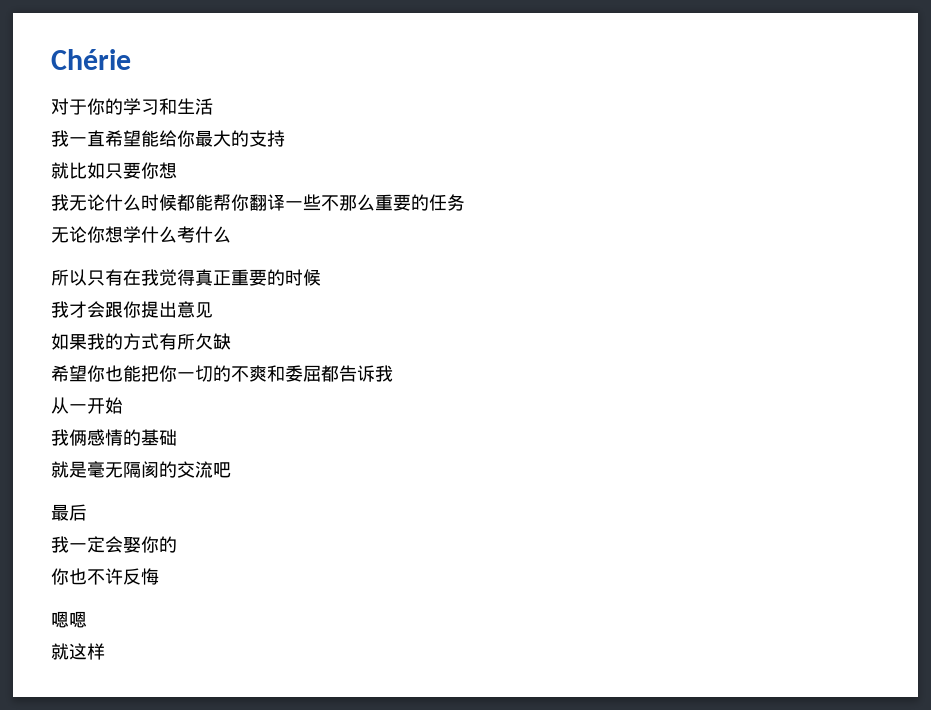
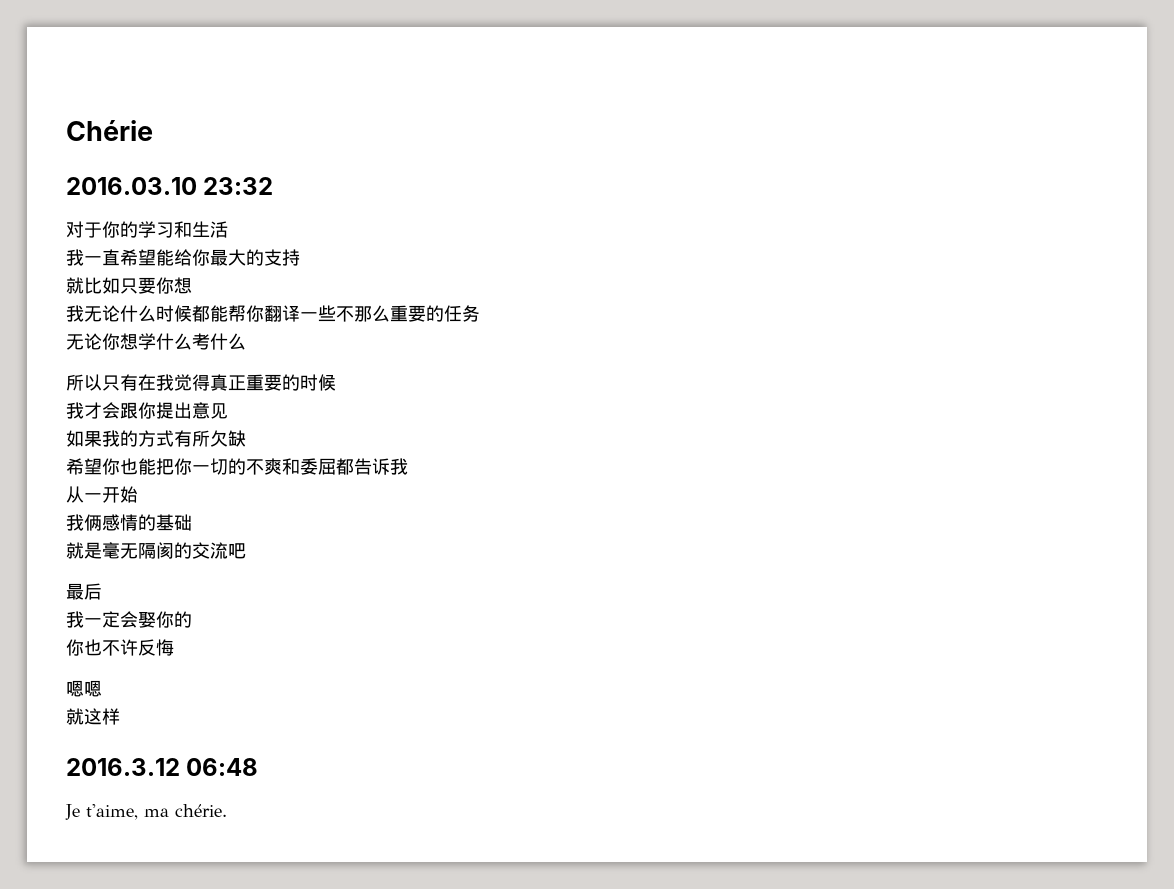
+ 2016.03.10 23:32
+ 2016.3.12 06:48
+ Je t'aime, ma chérie.

